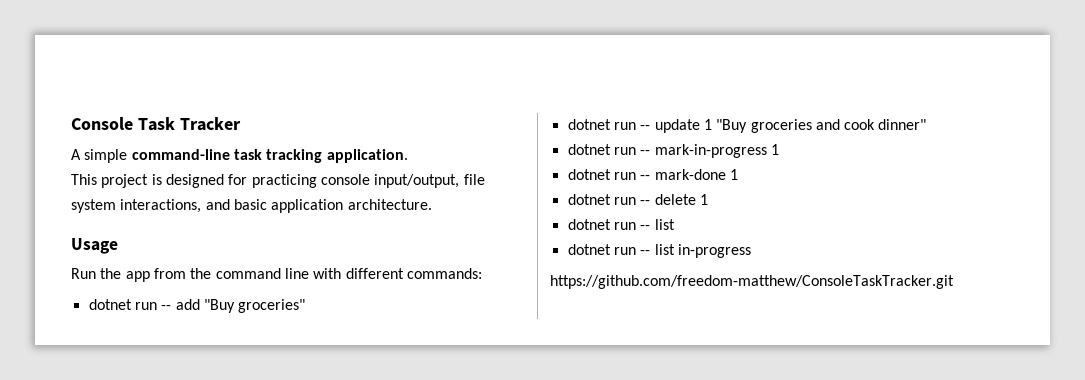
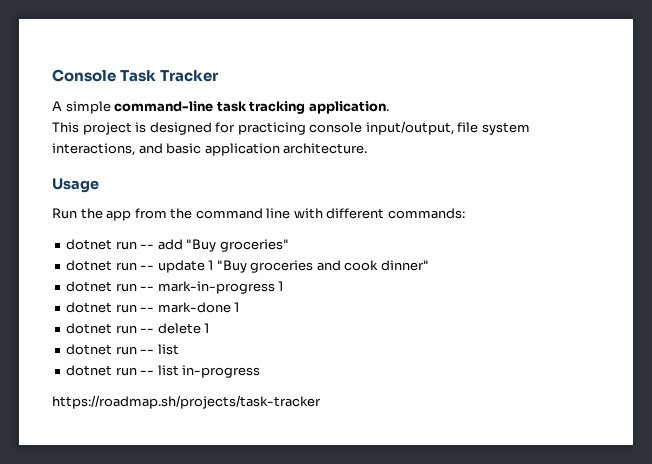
- https://github.com/freedom-matthew/ConsoleTaskTracker.git
+ https://roadmap.sh/projects/task-tracker

